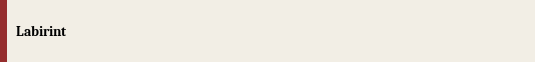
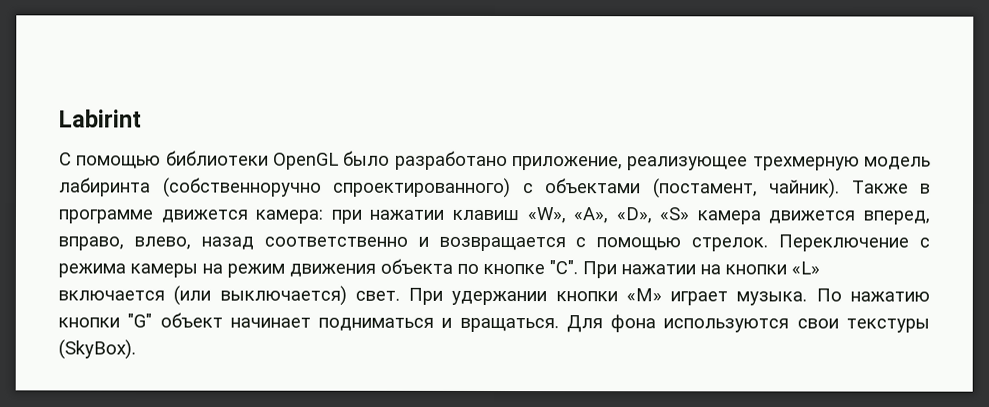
+ С помощью библиотеки OpenGL было разработано приложение, реализующее трехмерную модель лабиринта (собственноручно спроектированного) с объектами (постамент, чайник). Также в программе движется камера: при нажатии клавиш «W», «A», «D», «S» камера движется вперед, вправо, влево, назад соответственно и возвращается с помощью стрелок. Переключение с режима камеры на режим движения объекта по кнопке "C". При нажатии на кнопки «L» включается (или выключается) свет. При удержании кнопки «M» играет музыка. По нажатию кнопки "G" объект начинает подниматься и вращаться. Для фона используются свои текстуры (SkyBox).

